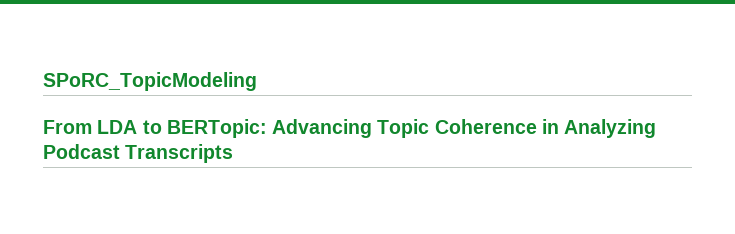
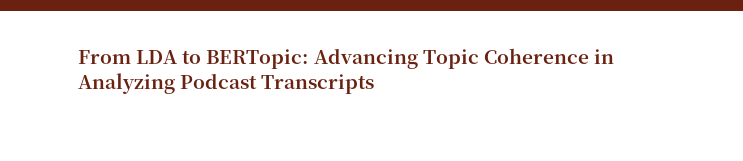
- SPoRC_TopicModeling

